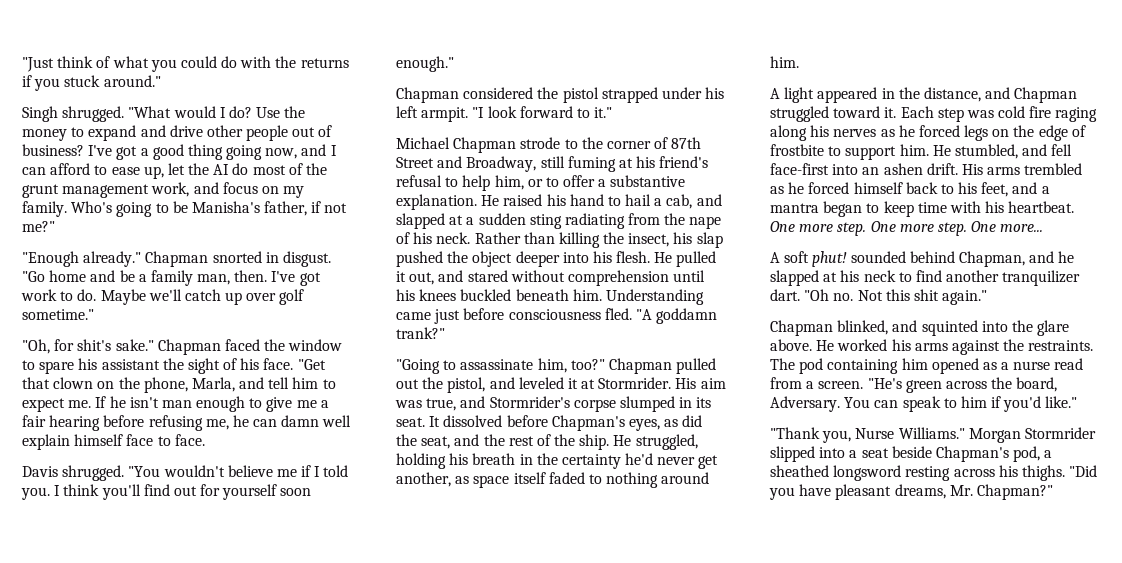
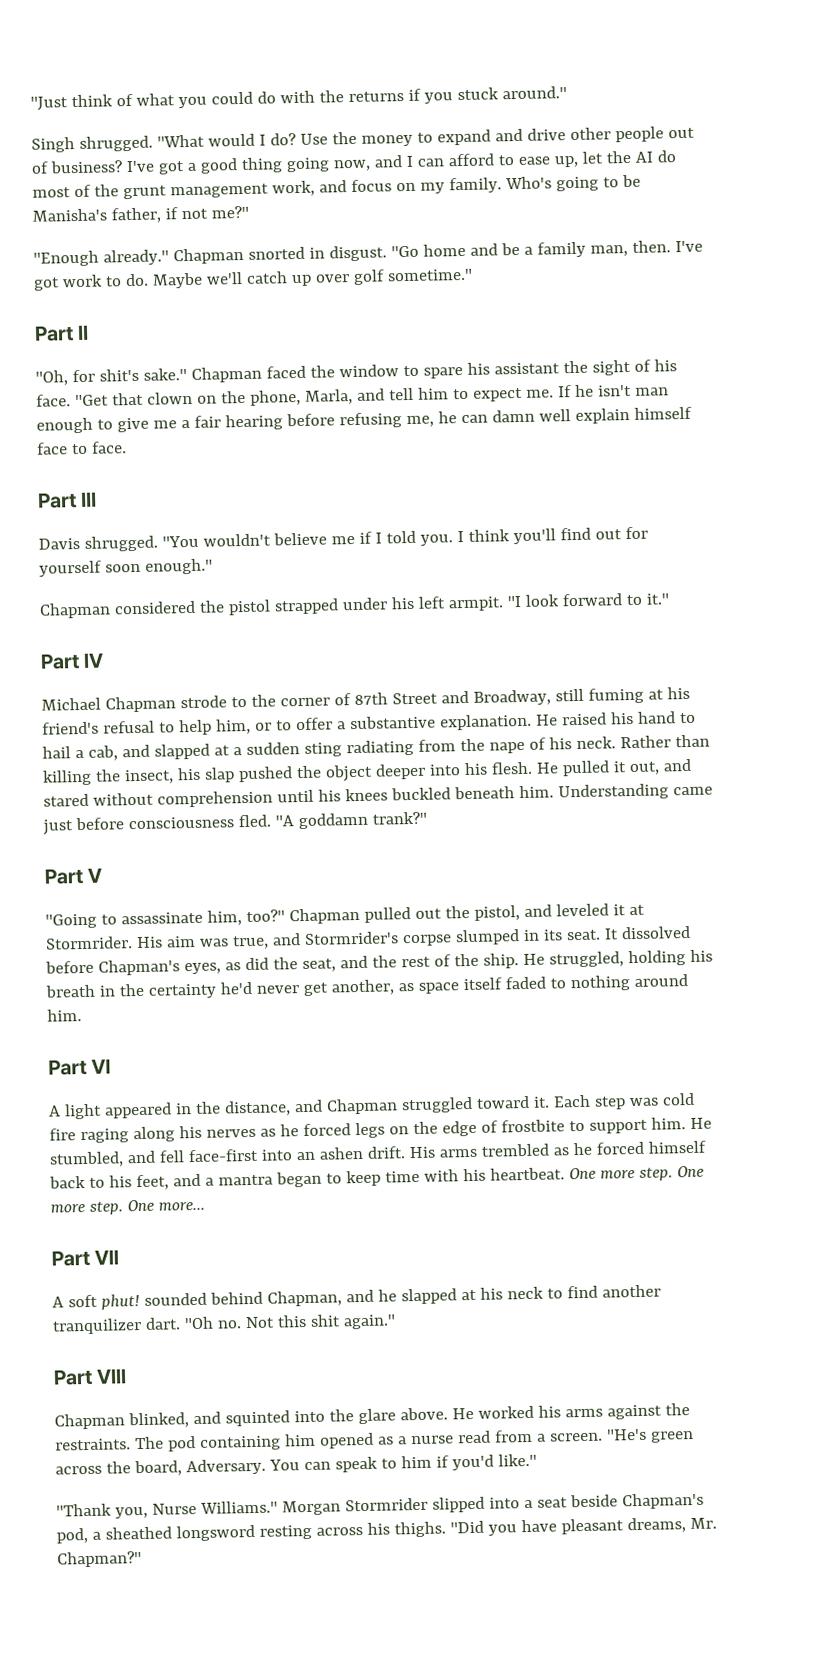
+ Part II
+ Part III
+ Part IV
+ Part V
+ Part VI
+ Part VII
+ Part VIII

